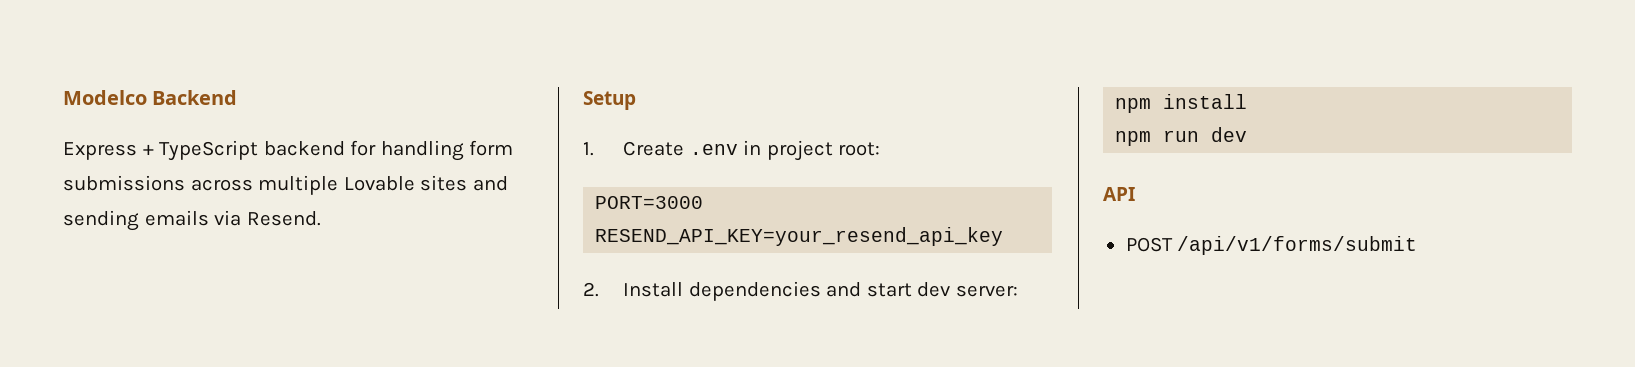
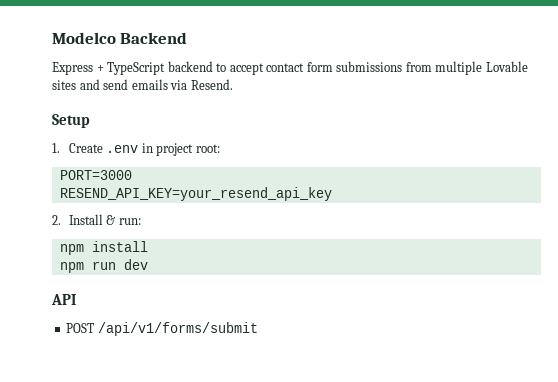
- Express + TypeScript backend for handling form submissions across multiple Lovable sites and sending emails via Resend.
+ Express + TypeScript backend to accept contact form submissions from multiple Lovable sites and send emails via Resend.
- 2. Install dependencies and start dev server:
+ 2. Install & run:

